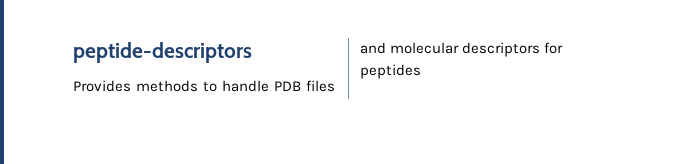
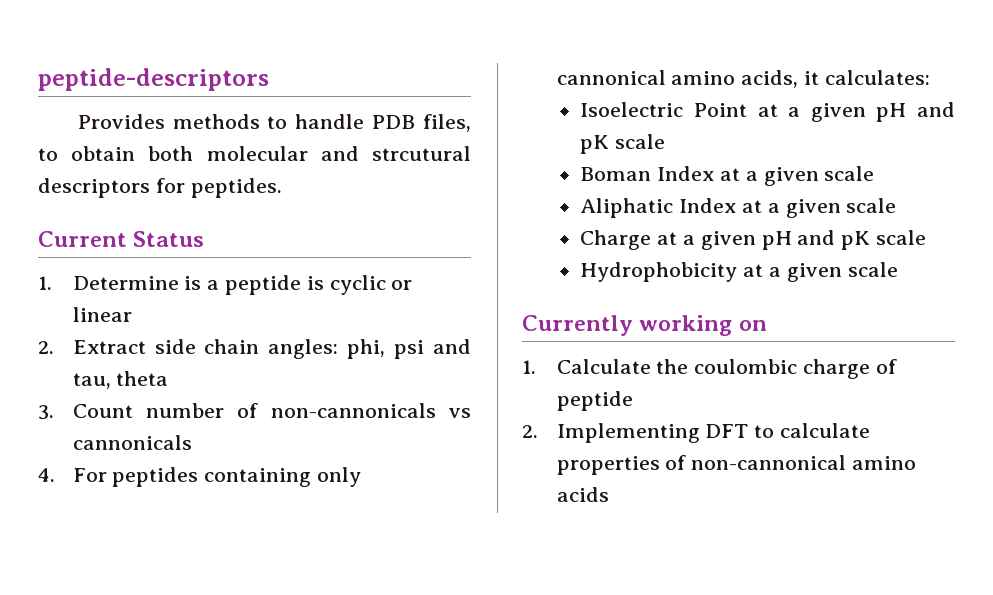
- Provides methods to handle PDB files and molecular descriptors for peptides
+ Provides methods to handle PDB files, to obtain both molecular and strcutural descriptors for peptides.
+ Current Status
+ 1. Determine is a peptide is cyclic or linear
+ 2. Extract side chain angles: phi, psi and tau, theta
+ 3. Count number of non-cannonicals vs cannonicals
+ 4. For peptides containing only cannonical amino acids, it calculates:
+ Isoelectric Point at a given pH and pK scale
+ Boman Index at a given scale
+ Aliphatic Index at a given scale
+ Charge at a given pH and pK scale
+ Hydrophobicity at a given scale
+ Currently working on
+ 1. Calculate the coulombic charge of peptide
+ 2. Implementing DFT to calculate properties of non-cannonical amino acids

